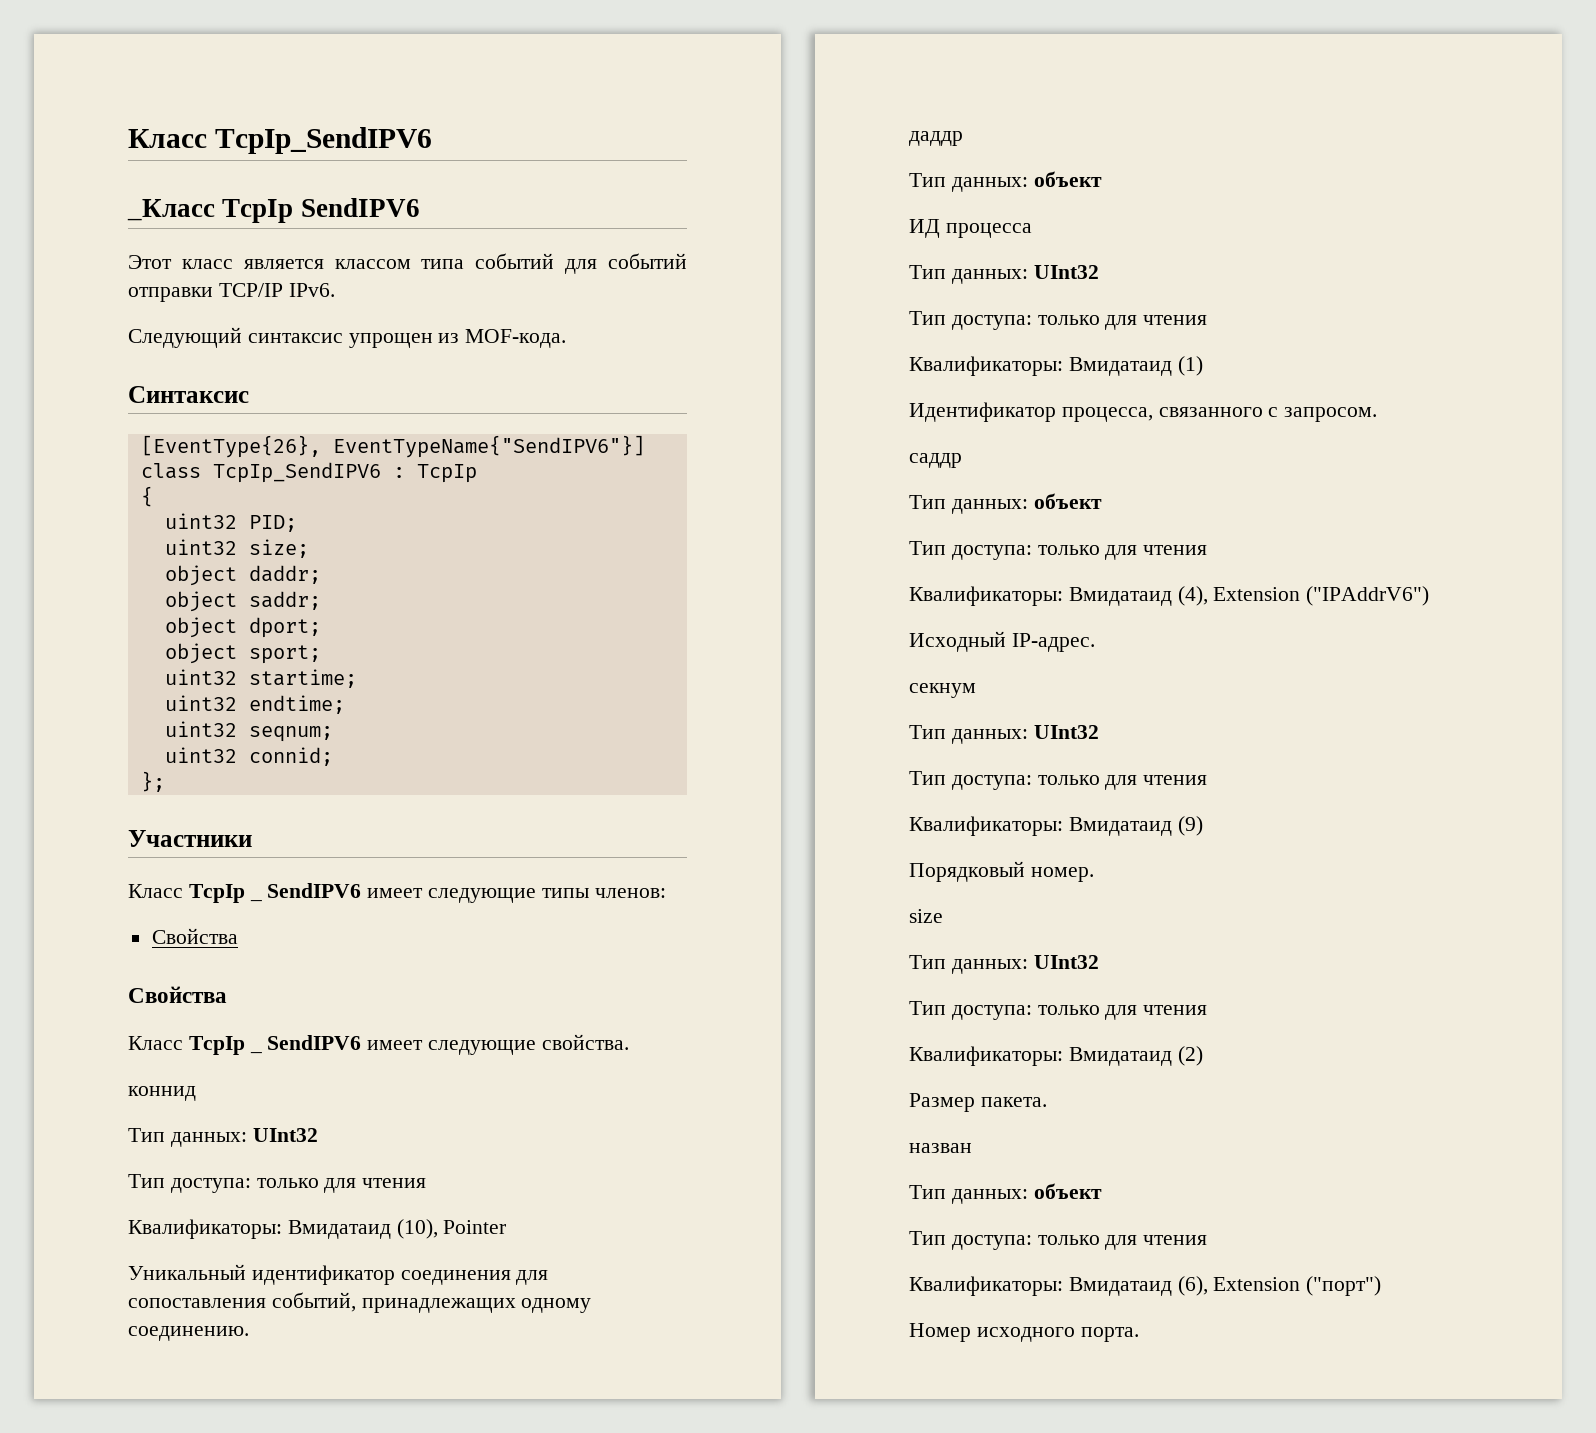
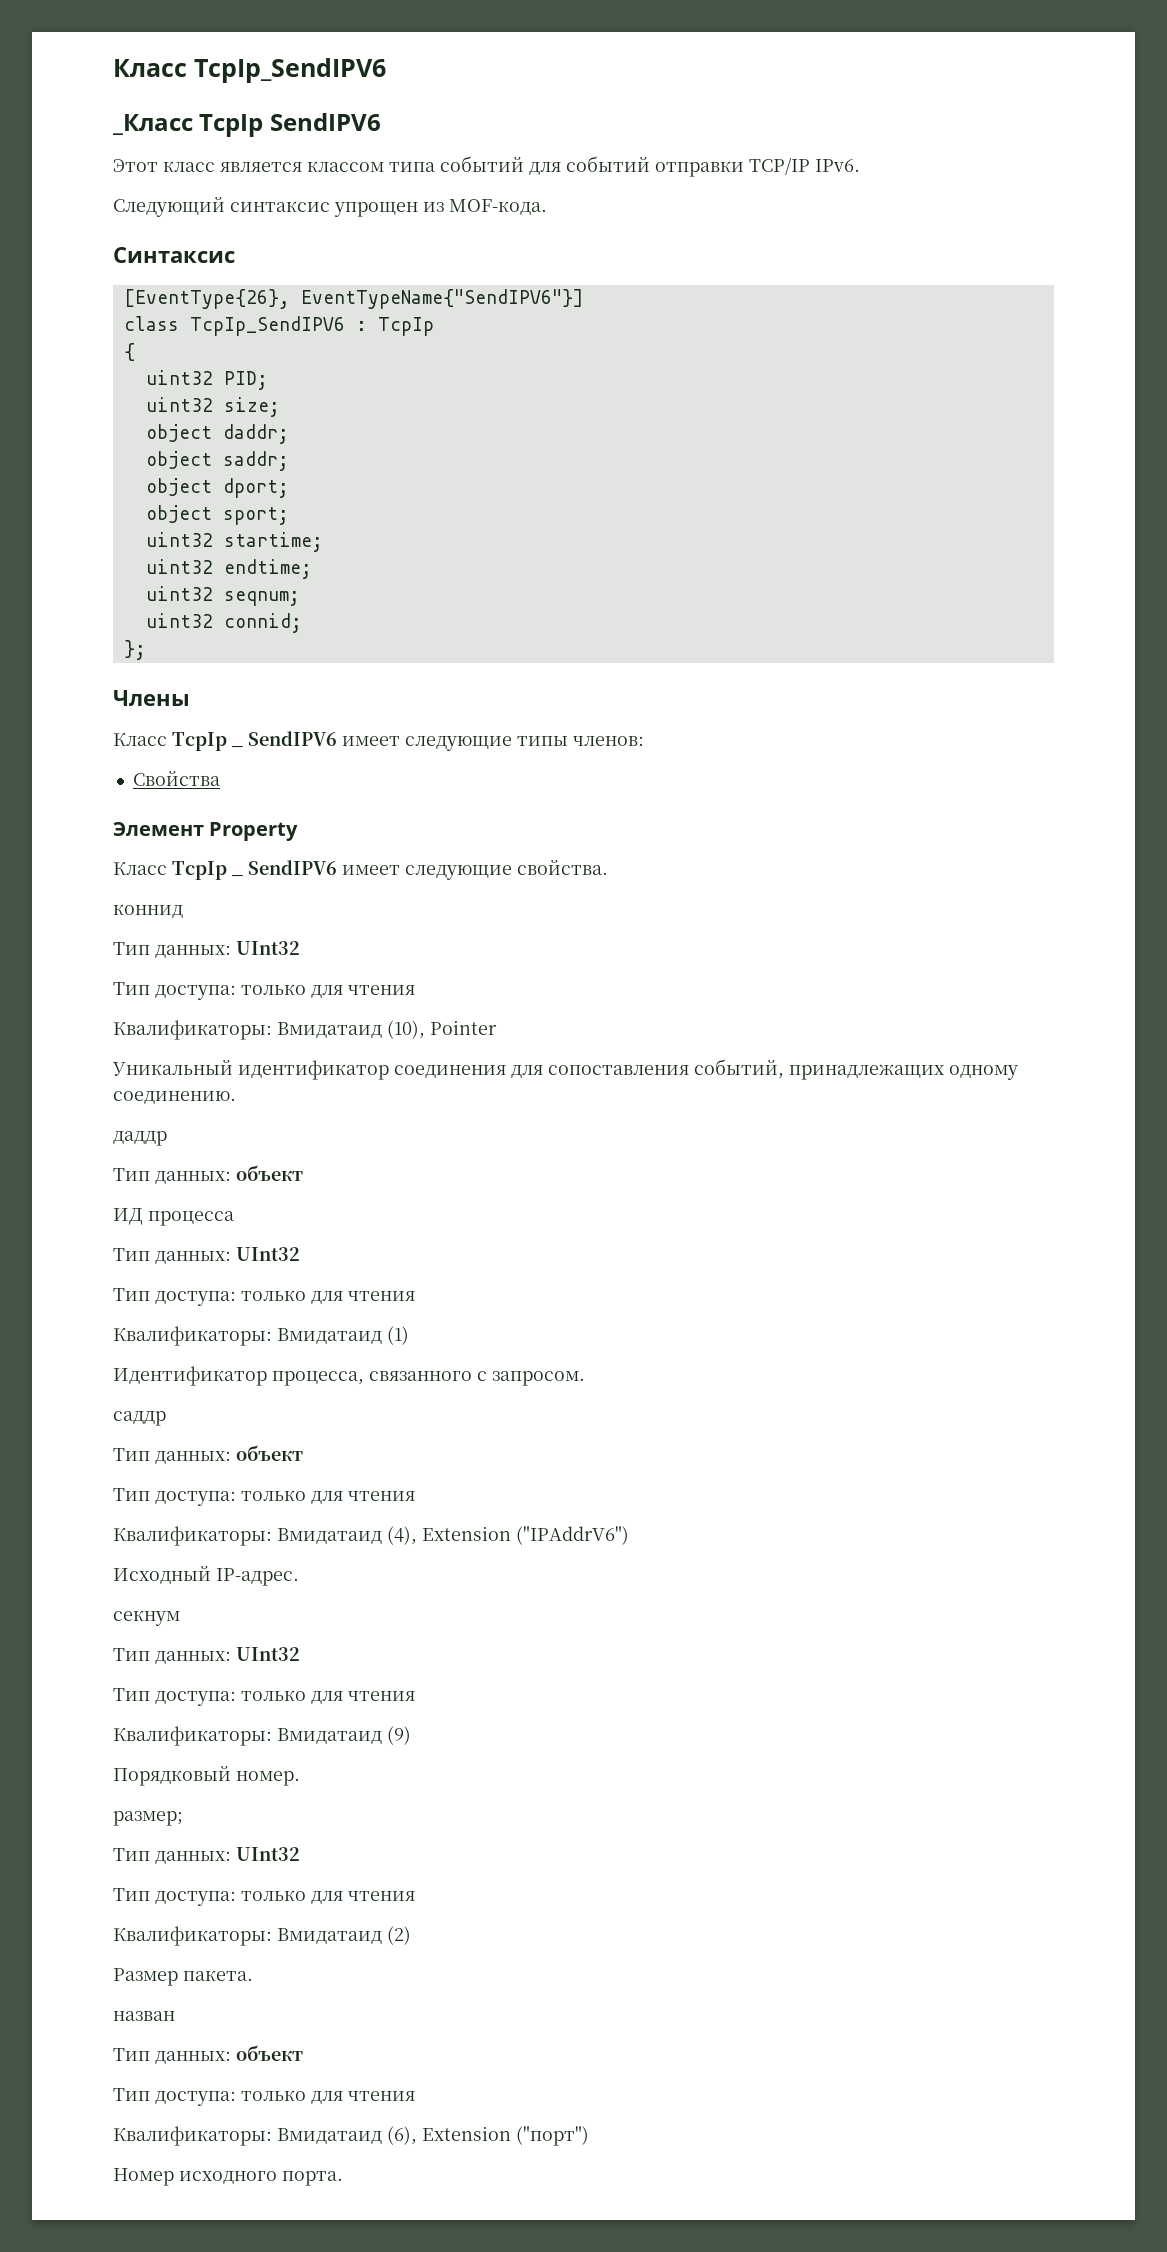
- Участники
+ Члены
  Класс TcpIp _ SendIPV6 имеет следующие типы членов:
  Свойства
- Свойства
+ Элемент Property
- size
+ размер;

